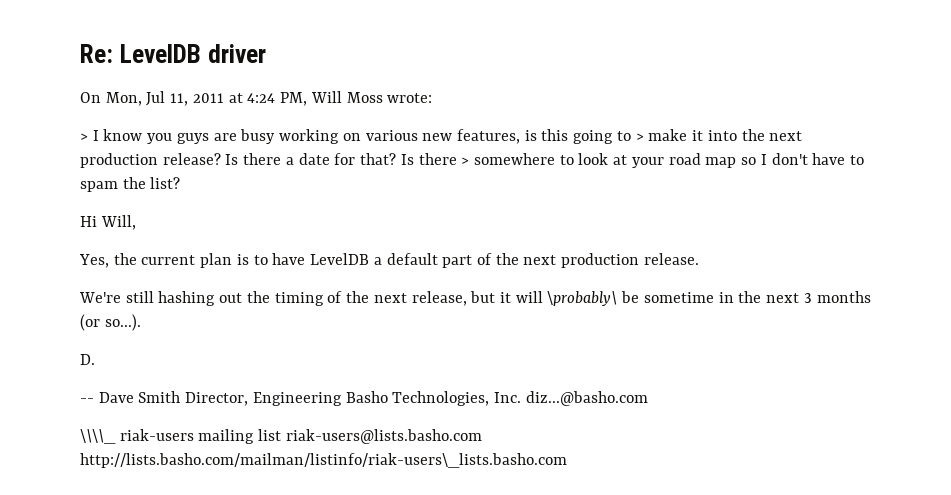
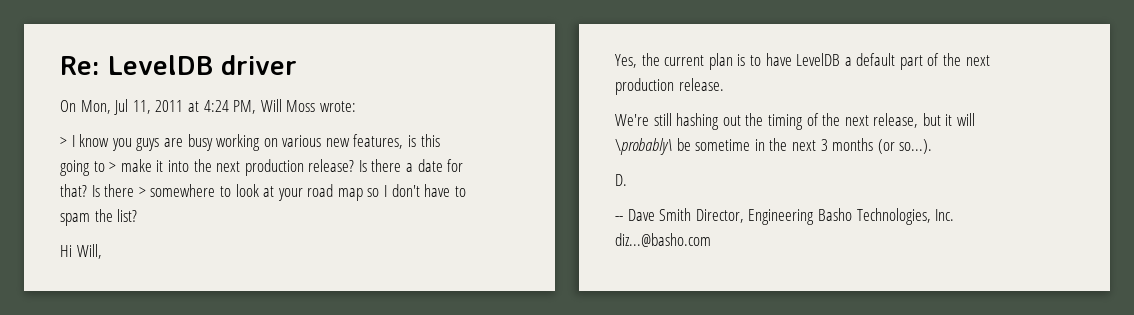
- \\\\_ riak-users mailing list riak-users@lists.basho.com http://lists.basho.com/mailman/listinfo/riak-users\_lists.basho.com

